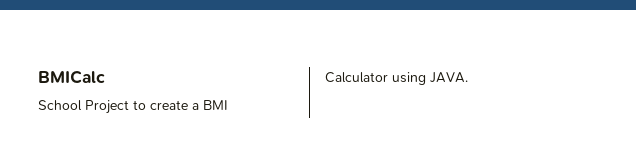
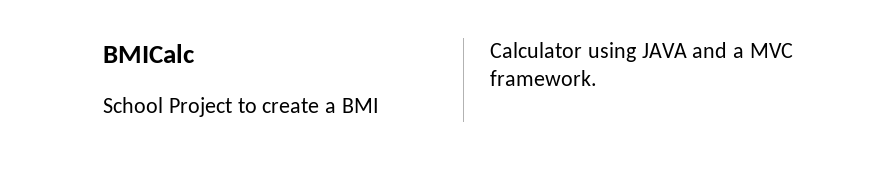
- School Project to create a BMI Calculator using JAVA.
+ School Project to create a BMI Calculator using JAVA and a MVC framework.

